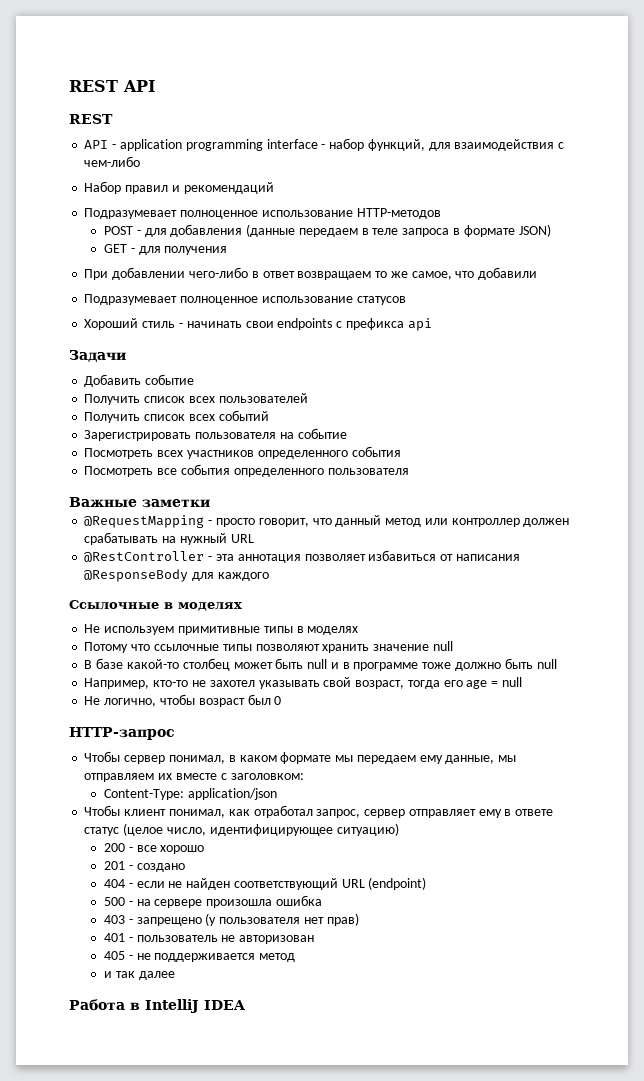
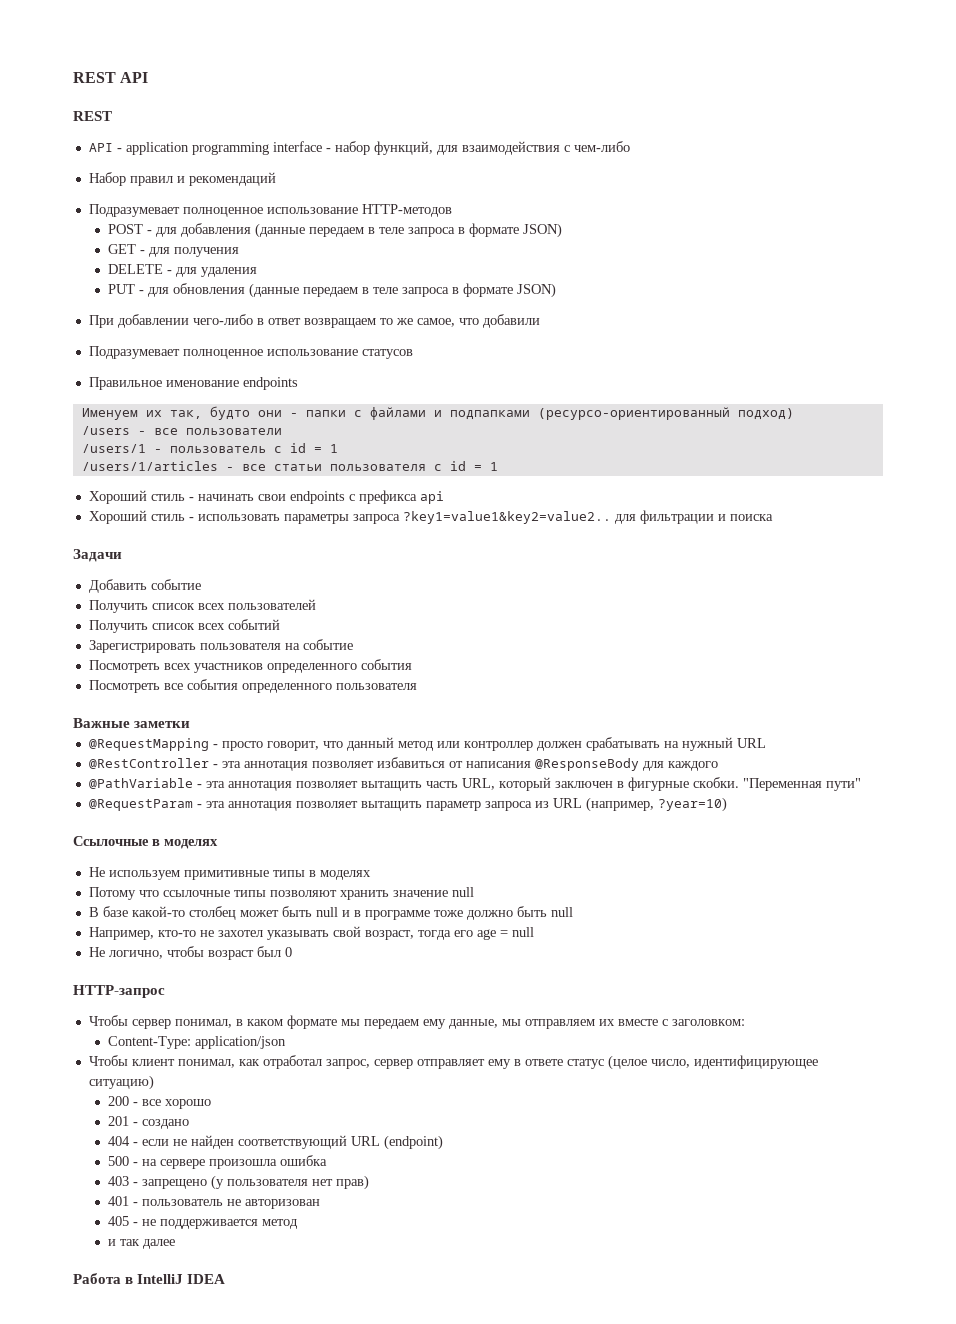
+ DELETE - для удаления
+ PUT - для обновления (данные передаем в теле запроса в формате JSON)
+ Правильное именование endpoints
+ Именуем их так, будто они - папки с файлами и подпапками (ресурсо-ориентированный подход)
+ /users - все пользователи
+ /users/1 - пользователь с id = 1
+ /users/1/articles - все статьи пользователя с id = 1
+ Хороший стиль - использовать параметры запроса ?key1=value1&key2=value2.. для фильтрации и поиска
+ @PathVariable - эта аннотация позволяет вытащить часть URL, который заключен в фигурные скобки. "Переменная пути"
+ @RequestParam - эта аннотация позволяет вытащить параметр запроса из URL (например, ?year=10)

